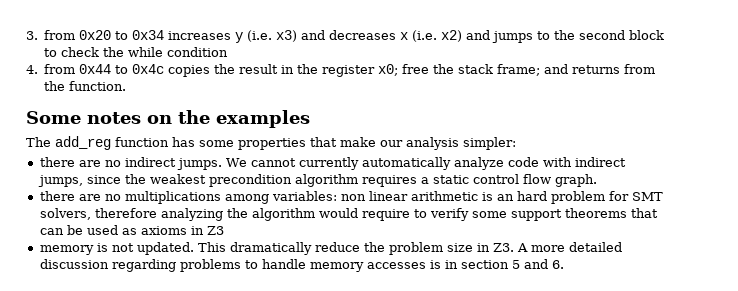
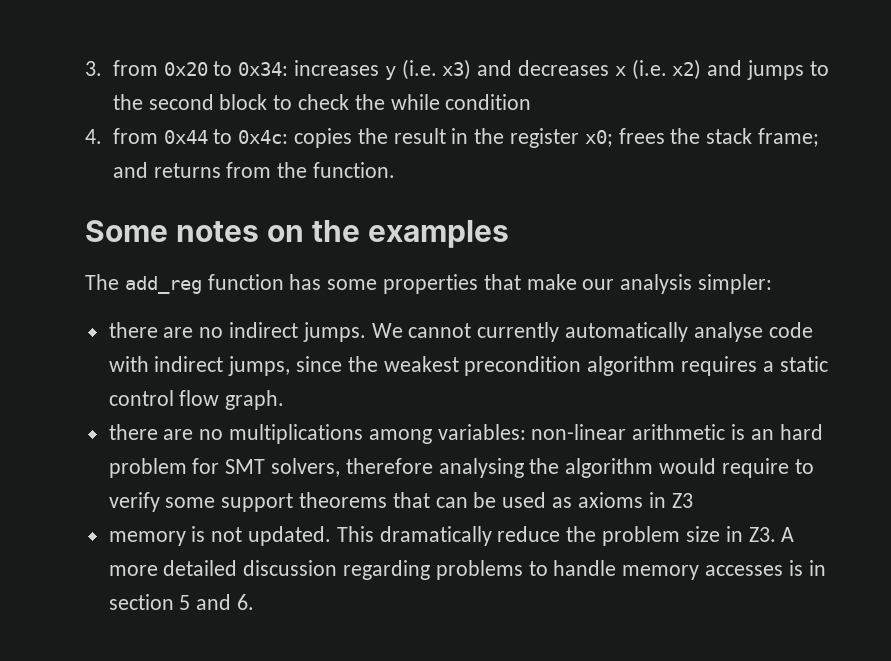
- 3. from 0x20 to 0x34 increases y (i.e. x3) and decreases x (i.e. x2) and jumps to the second block to check the while condition
+ 3. from 0x20 to 0x34: increases y (i.e. x3) and decreases x (i.e. x2) and jumps to the second block to check the while condition
- 4. from 0x44 to 0x4c copies the result in the register x0; free the stack frame; and returns from the function.
+ 4. from 0x44 to 0x4c: copies the result in the register x0; frees the stack frame; and returns from the function.
- We cannot currently automatically analyze code with indirect jumps, since the weakest precondition algorithm requires a static control flow graph.
+ We cannot currently automatically analyse code with indirect jumps, since the weakest precondition algorithm requires a static control flow graph.
- there are no multiplications among variables: non linear arithmetic is an hard problem for SMT solvers, therefore analyzing the algorithm would require to verify some support theorems that can be used as axioms in Z3
+ there are no multiplications among variables: non-linear arithmetic is an hard problem for SMT solvers, therefore analysing the algorithm would require to verify some support theorems that can be used as axioms in Z3

